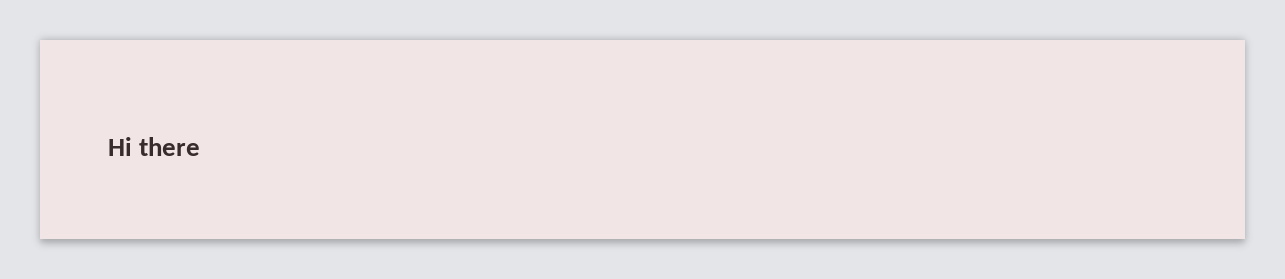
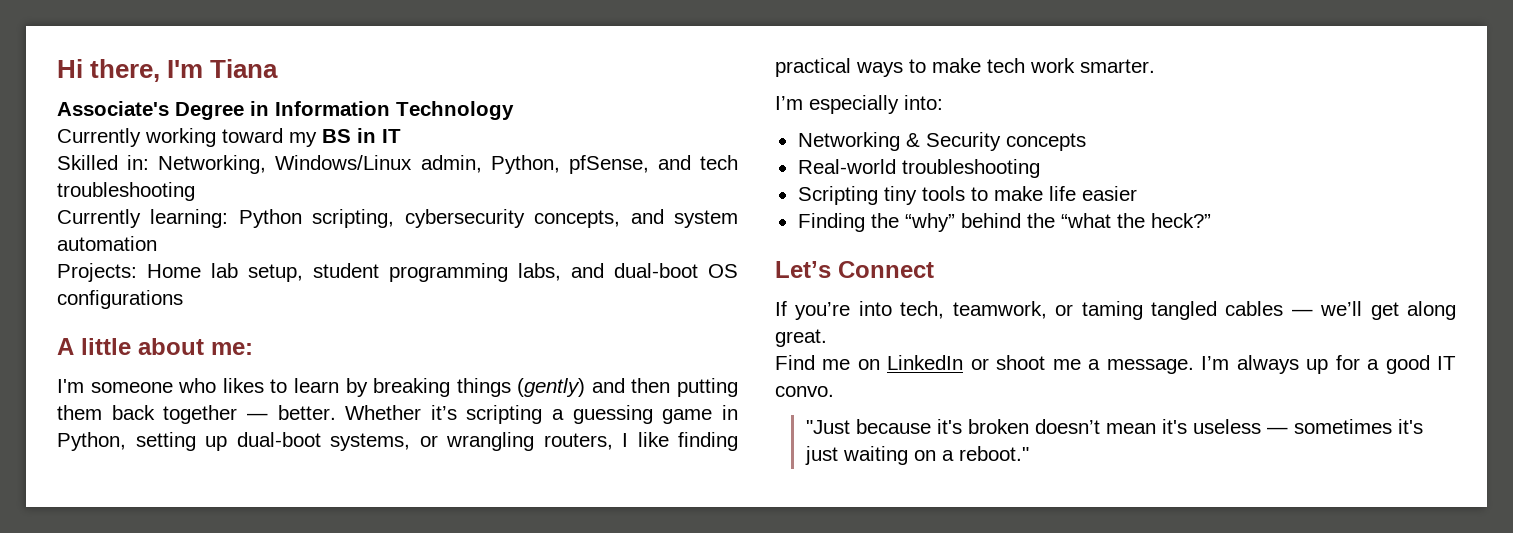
- Hi there
+ Hi there, I'm Tiana
+ Associate's Degree in Information Technology
+ Currently working toward my BS in IT
+ Skilled in: Networking, Windows/Linux admin, Python, pfSense, and tech troubleshooting
+ Currently learning: Python scripting, cybersecurity concepts, and system automation
+ Projects: Home lab setup, student programming labs, and dual-boot OS configurations
+ A little about me:
+ I'm someone who likes to learn by breaking things (gently) and then putting them back together — better. Whether it’s scripting a guessing game in Python, setting up dual-boot systems, or wrangling routers, I like finding practical ways to make tech work smarter.
+ I’m especially into:
+ Networking & Security concepts
+ Real-world troubleshooting
+ Scripting tiny tools to make life easier
+ Finding the “why” behind the “what the heck?”
+ Let’s Connect
+ If you’re into tech, teamwork, or taming tangled cables — we’ll get along great.
+ Find me on LinkedIn or shoot me a message. I’m always up for a good IT convo.
+ "Just because it's broken doesn’t mean it's useless — sometimes it's just waiting on a reboot."

